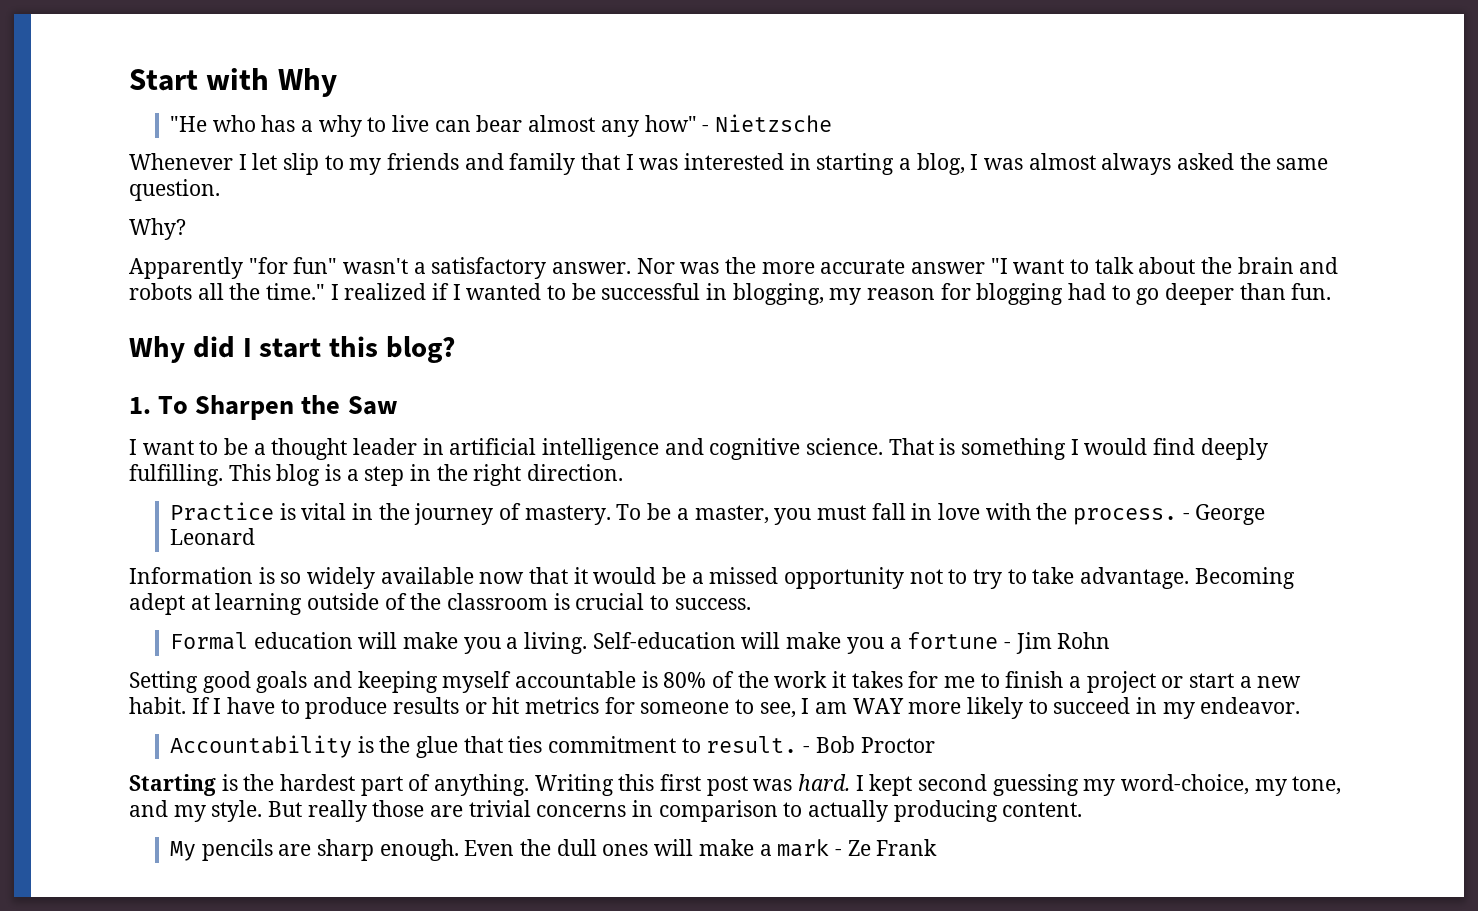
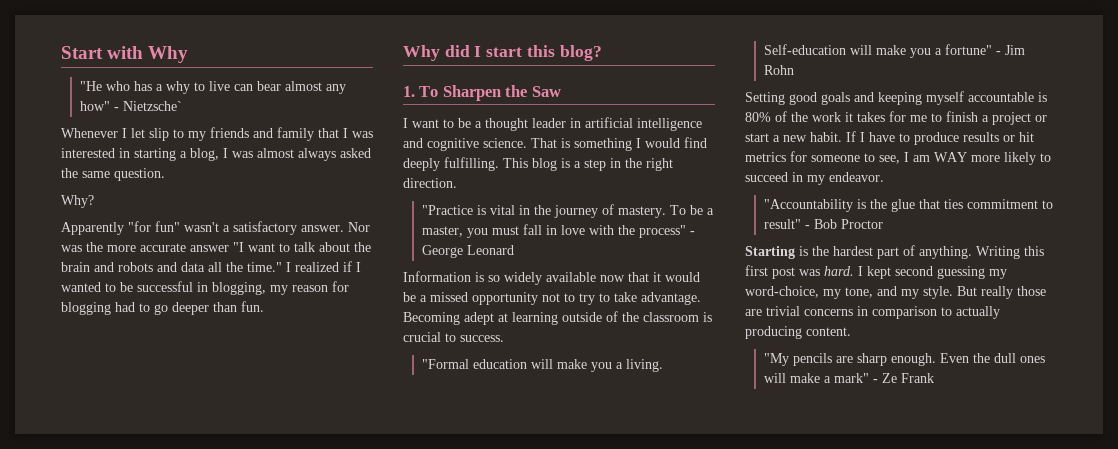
- "He who has a why to live can bear almost any how" - Nietzsche
+ "He who has a why to live can bear almost any how" - Nietzsche`
- Nor was the more accurate answer "I want to talk about the brain and robots all the time."
+ Nor was the more accurate answer "I want to talk about the brain and robots and data all the time."
- Practice is vital in the journey of mastery.
+ "Practice is vital in the journey of mastery.
- To be a master, you must fall in love with the process. - George Leonard
+ To be a master, you must fall in love with the process" - George Leonard
- Formal education will make you a living.
+ "Formal education will make you a living.
- Self-education will make you a fortune - Jim Rohn
+ Self-education will make you a fortune" - Jim Rohn
- Accountability is the glue that ties commitment to result. - Bob Proctor
+ "Accountability is the glue that ties commitment to result" - Bob Proctor
- My pencils are sharp enough.
+ "My pencils are sharp enough.
- Even the dull ones will make a mark - Ze Frank
+ Even the dull ones will make a mark" - Ze Frank

